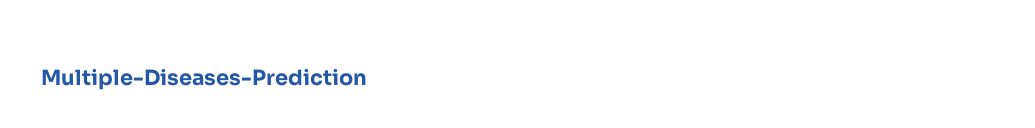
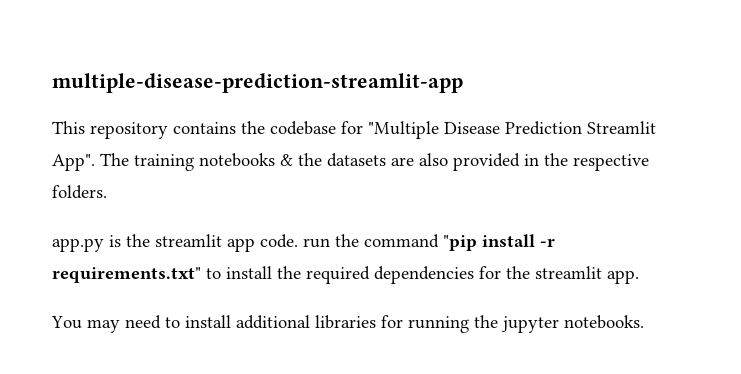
- Multiple-Diseases-Prediction
+ multiple-disease-prediction-streamlit-app
+ This repository contains the codebase for "Multiple Disease Prediction Streamlit App". The training notebooks & the datasets are also provided in the respective folders.
+ app.py is the streamlit app code. run the command "pip install -r requirements.txt" to install the required dependencies for the streamlit app.
+ You may need to install additional libraries for running the jupyter notebooks.

